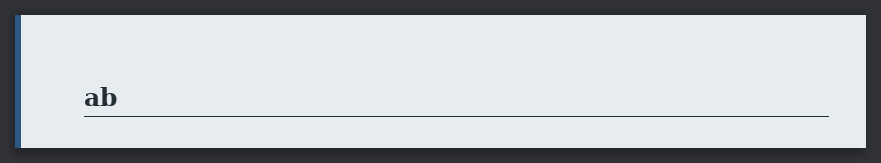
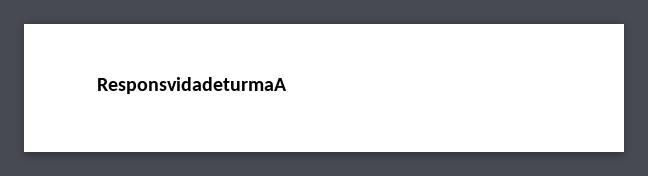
- ab
+ ResponsvidadeturmaA

